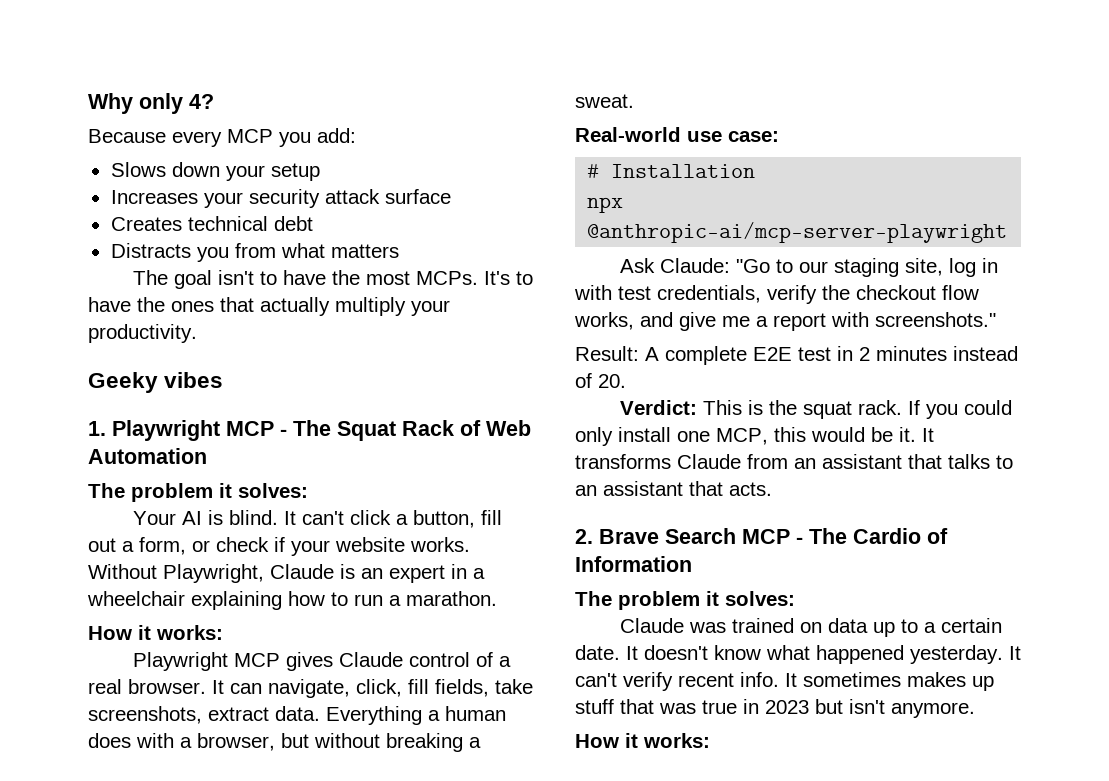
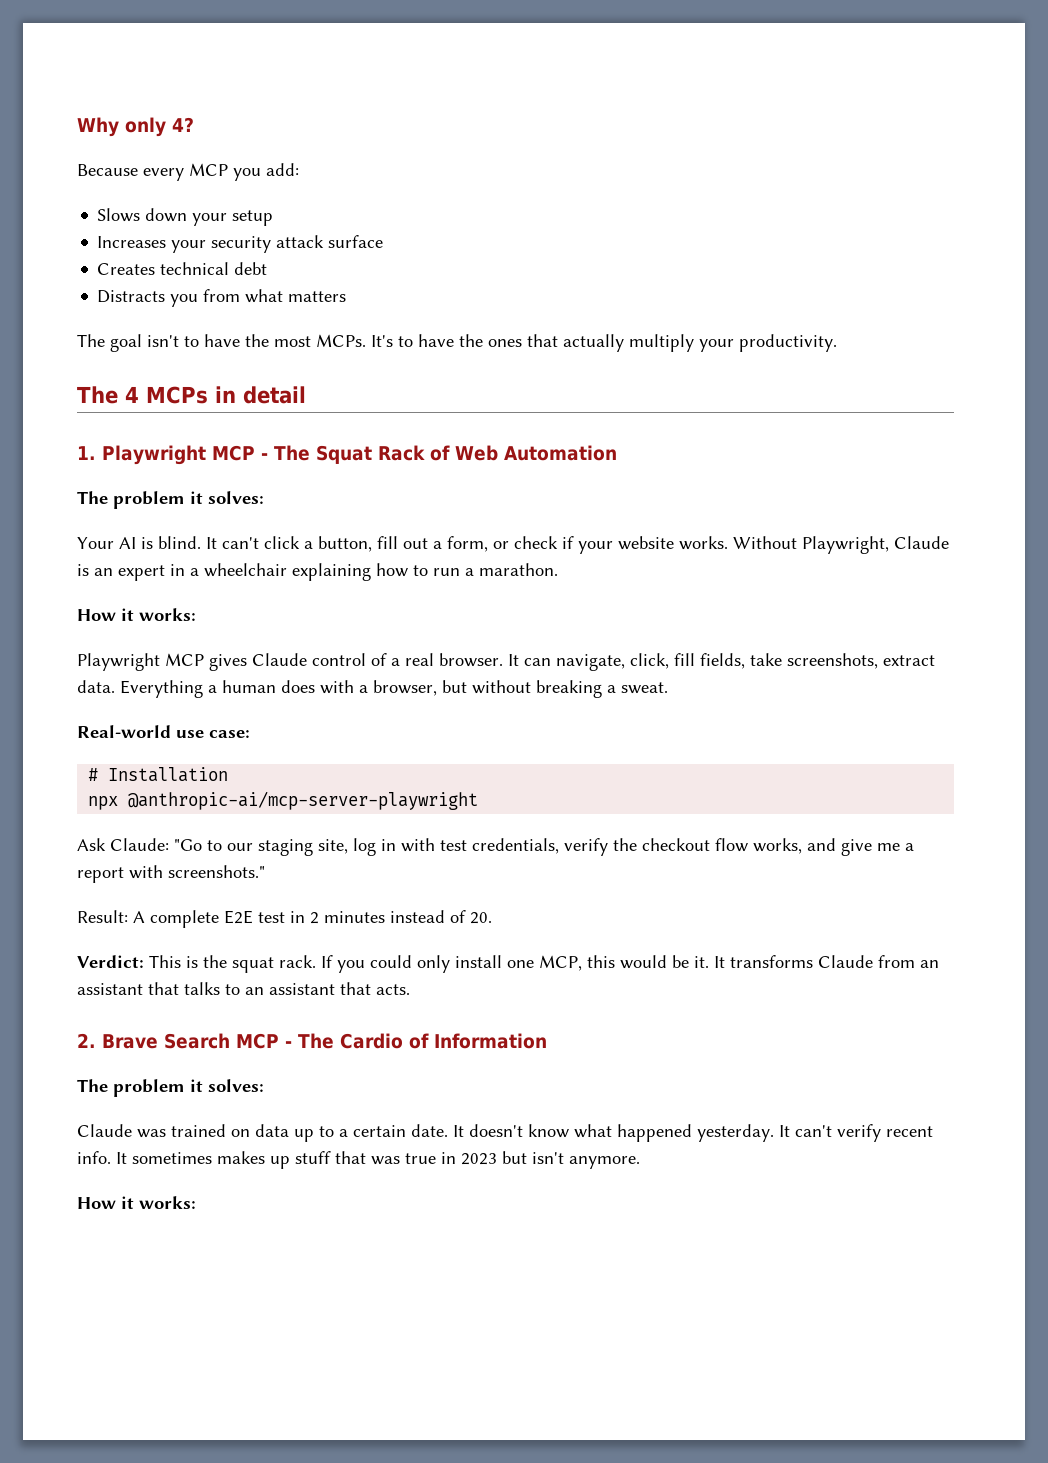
- Geeky vibes
+ The 4 MCPs in detail

